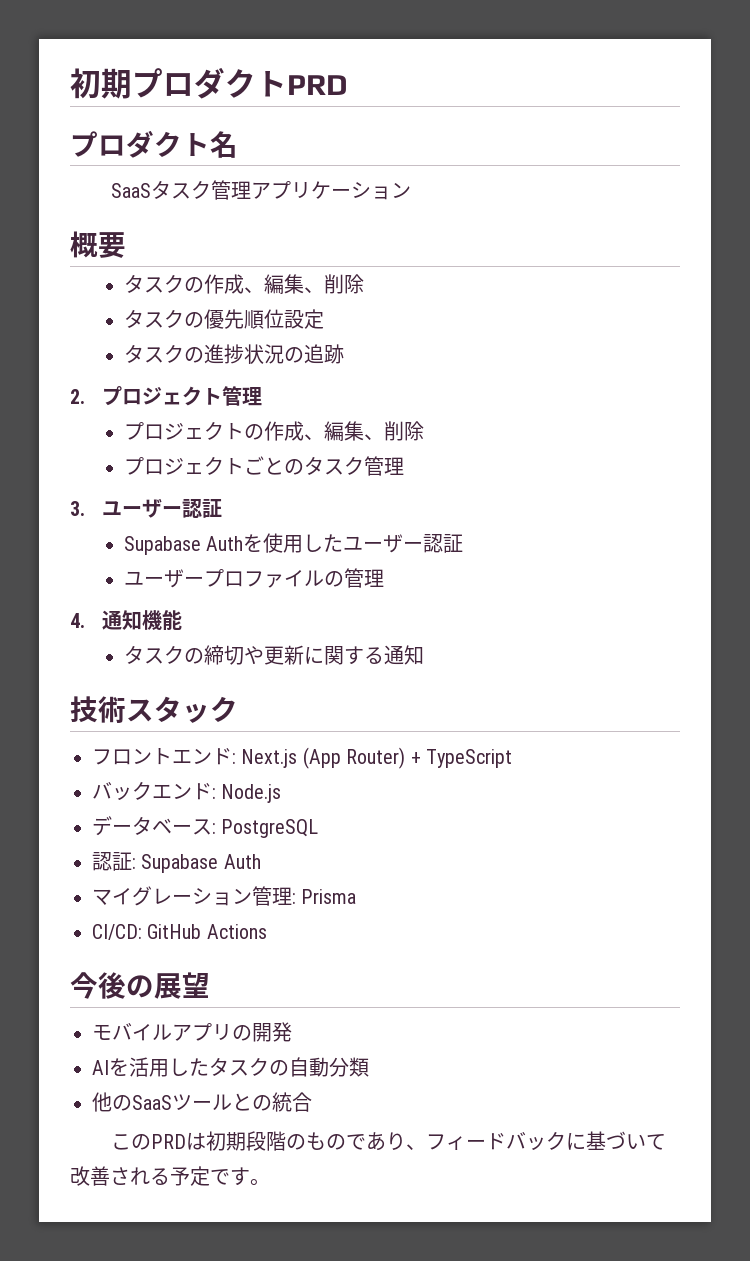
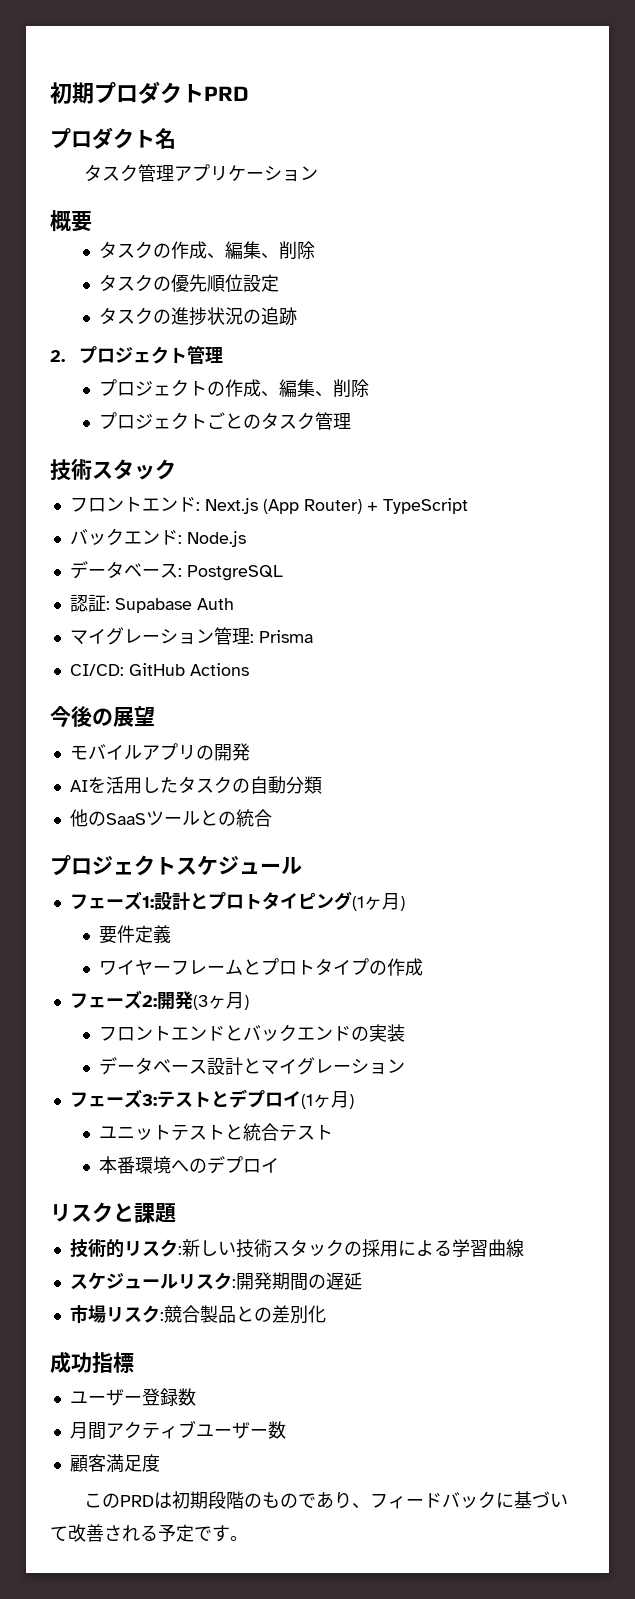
- SaaSタスク管理アプリケーション
+ タスク管理アプリケーション
- 3.ユーザー認証
- Supabase Authを使用したユーザー認証
- ユーザープロファイルの管理
- 4.通知機能
- タスクの締切や更新に関する通知
+ プロジェクトスケジュール
+ フェーズ1:設計とプロトタイピング(1ヶ月)
+ 要件定義
+ ワイヤーフレームとプロトタイプの作成
+ フェーズ2:開発(3ヶ月)
+ フロントエンドとバックエンドの実装
+ データベース設計とマイグレーション
+ フェーズ3:テストとデプロイ(1ヶ月)
+ ユニットテストと統合テスト
+ 本番環境へのデプロイ
+ リスクと課題
+ 技術的リスク:新しい技術スタックの採用による学習曲線
+ スケジュールリスク:開発期間の遅延
+ 市場リスク:競合製品との差別化
+ 成功指標
+ ユーザー登録数
+ 月間アクティブユーザー数
+ 顧客満足度

